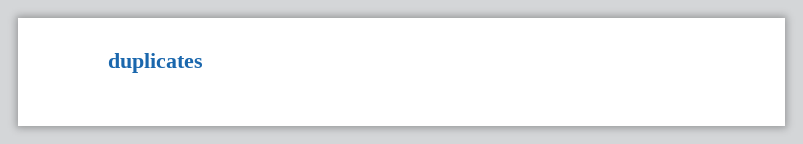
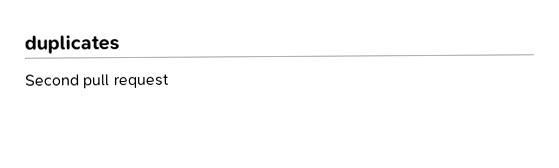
+ Second pull request

